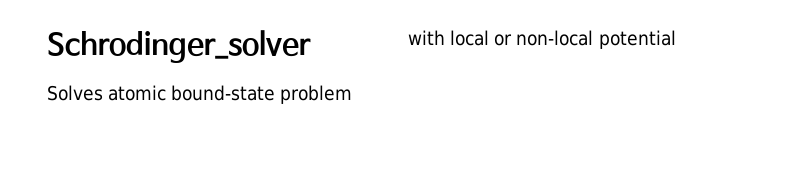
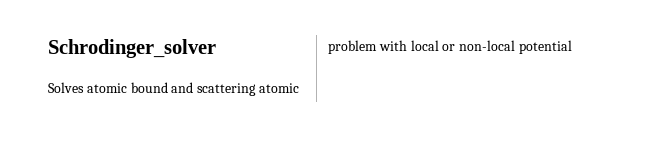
- Solves atomic bound-state problem with local or non-local potential
+ Solves atomic bound and scattering atomic problem with local or non-local potential

